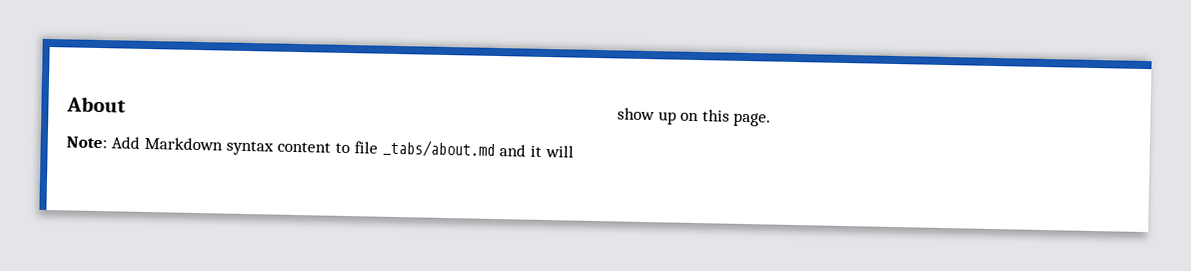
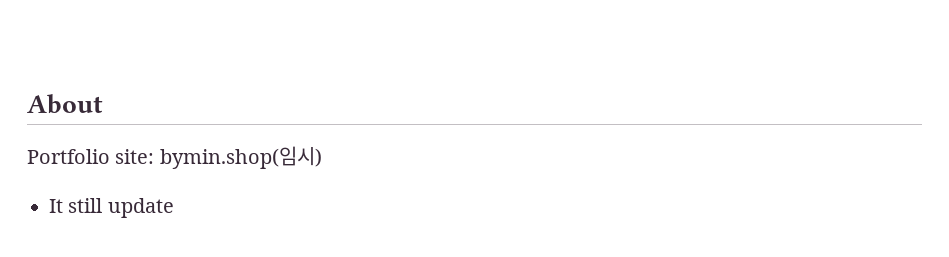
- Note: Add Markdown syntax content to file _tabs/about.md and it will show up on this page.
+ Portfolio site: bymin.shop(임시)
+ It still update

